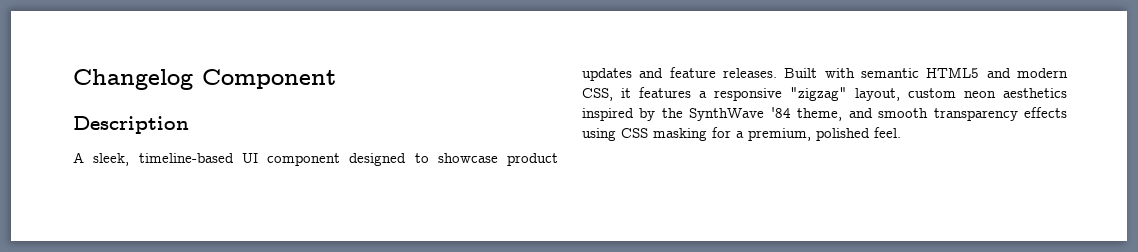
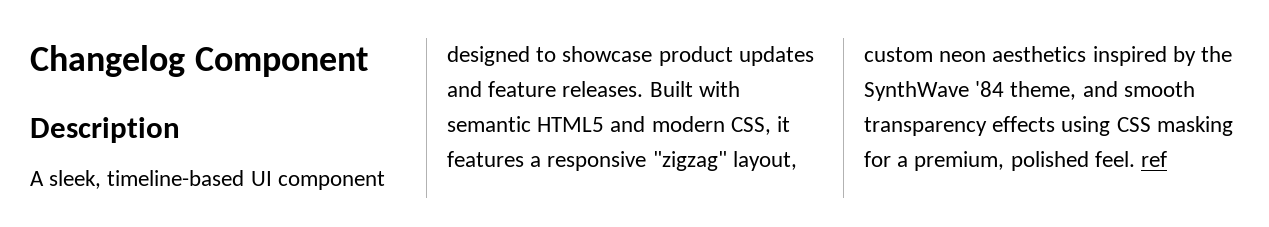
- Built with semantic HTML5 and modern CSS, it features a responsive "zigzag" layout, custom neon aesthetics inspired by the SynthWave '84 theme, and smooth transparency effects using CSS masking for a premium, polished feel.
+ Built with semantic HTML5 and modern CSS, it features a responsive "zigzag" layout, custom neon aesthetics inspired by the SynthWave '84 theme, and smooth transparency effects using CSS masking for a premium, polished feel. ref

